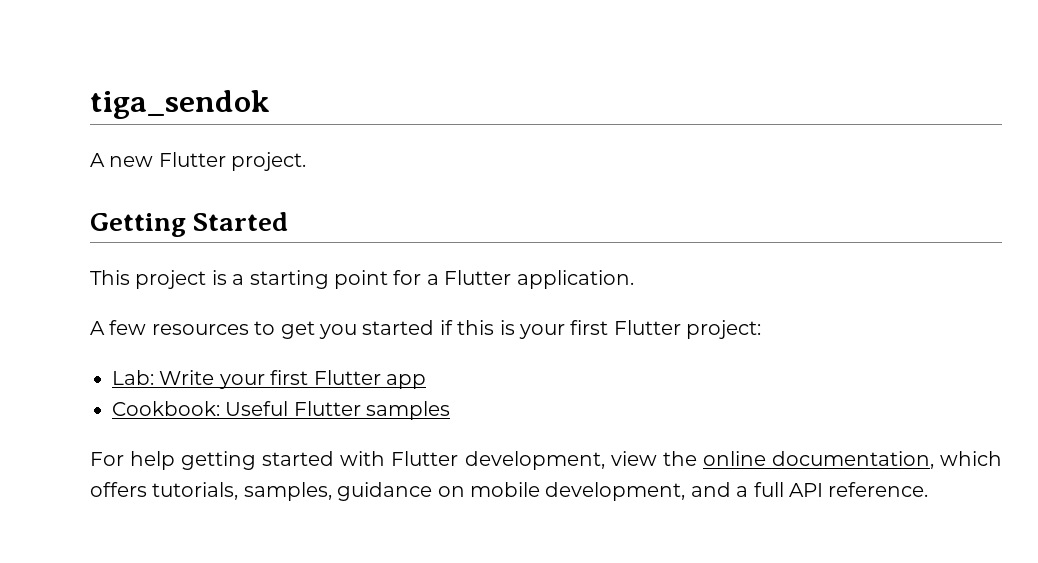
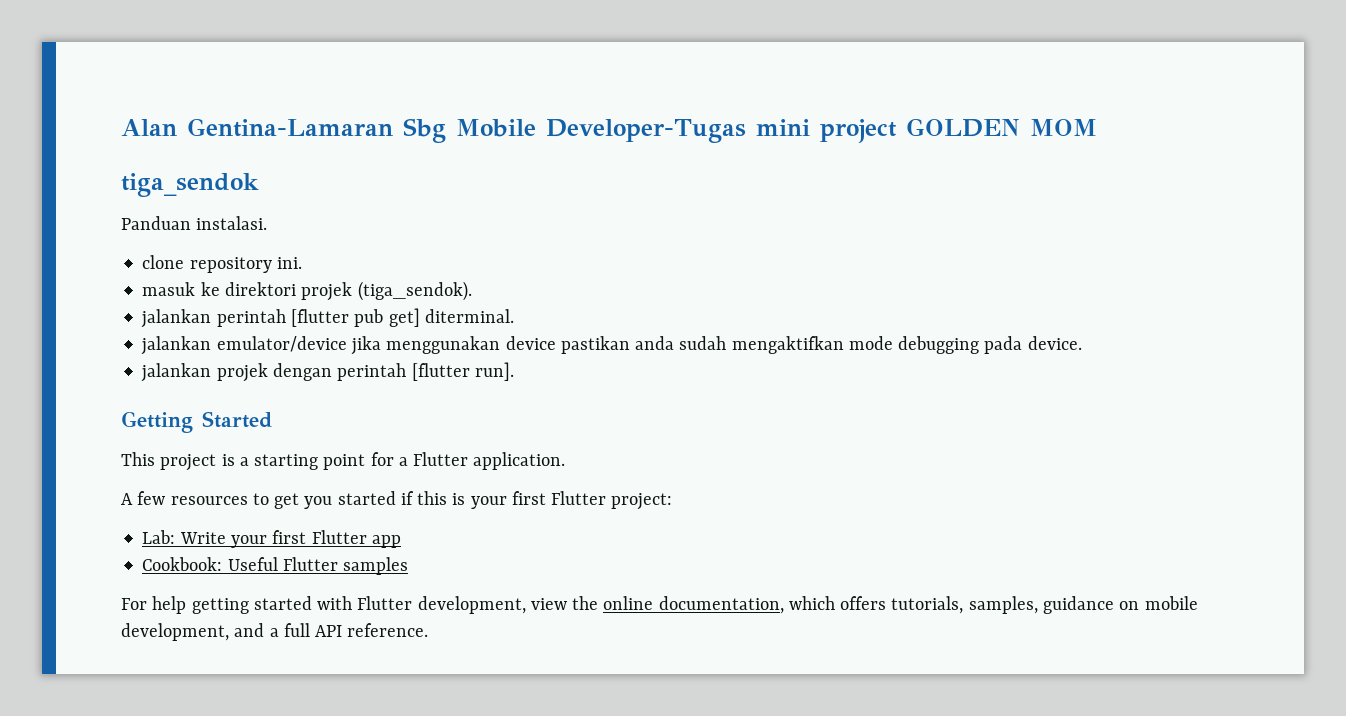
+ Alan Gentina-Lamaran Sbg Mobile Developer-Tugas mini project GOLDEN MOM
  tiga_sendok
- A new Flutter project.
+ Panduan instalasi.
+ clone repository ini.
+ masuk ke direktori projek (tiga_sendok).
+ jalankan perintah [flutter pub get] diterminal.
+ jalankan emulator/device jika menggunakan device pastikan anda sudah mengaktifkan mode debugging pada device.
+ jalankan projek dengan perintah [flutter run].

